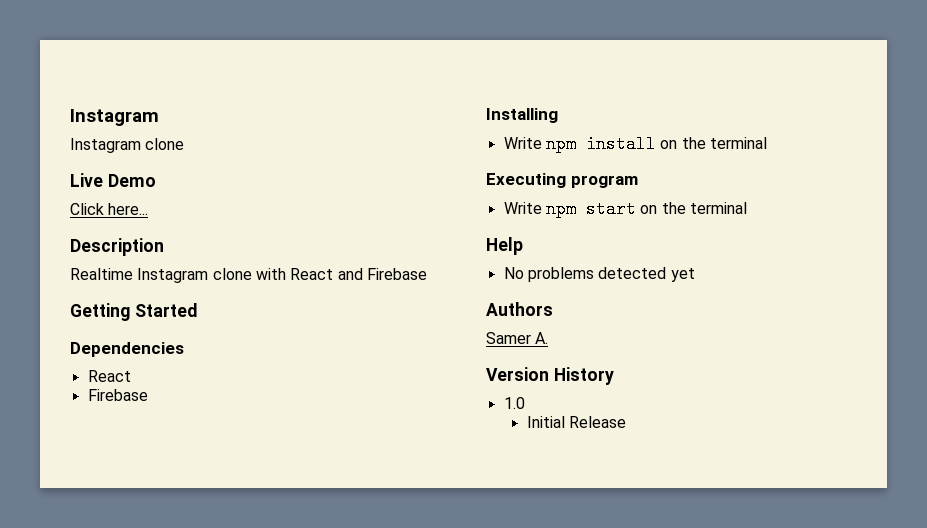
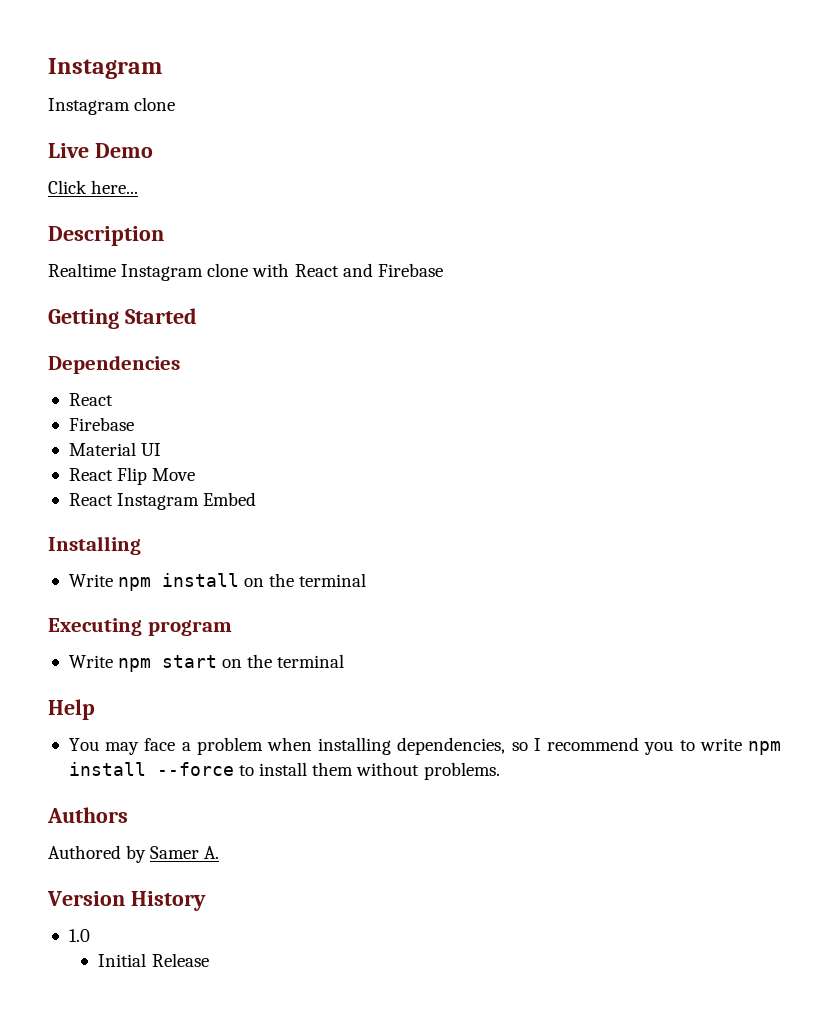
+ Material UI
+ React Flip Move
+ React Instagram Embed
- No problems detected yet
+ You may face a problem when installing dependencies, so I recommend you to write npm install --force to install them without problems.
- Samer A.
+ Authored by Samer A.

